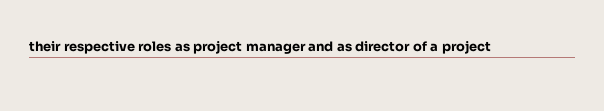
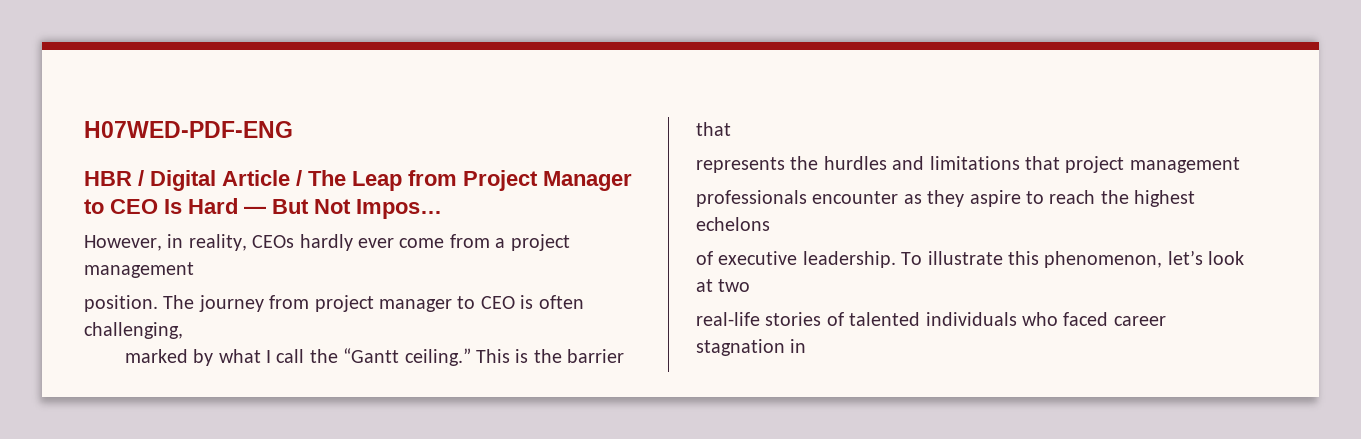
- their respective roles as project manager and as director of a project
+ H07WED-PDF-ENG
+ HBR / Digital Article / The Leap from Project Manager to CEO Is Hard — But Not Impos…
+ However, in reality, CEOs hardly ever come from a project management
+ position. The journey from project manager to CEO is often challenging,
+ marked by what I call the “Gantt ceiling.” This is the barrier that
+ represents the hurdles and limitations that project management
+ professionals encounter as they aspire to reach the highest echelons
+ of executive leadership. To illustrate this phenomenon, let’s look at two
+ real-life stories of talented individuals who faced career stagnation in

